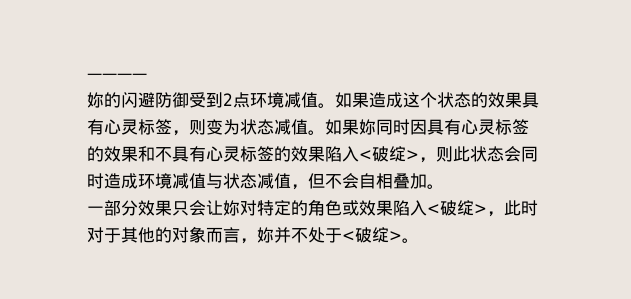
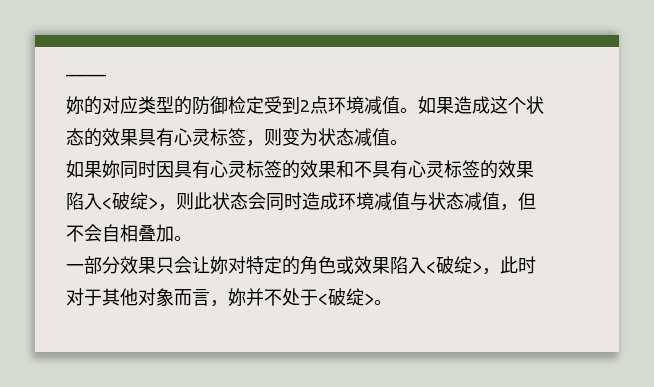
- 妳的闪避防御受到2点环境减值。
+ 妳的对应类型的防御检定受到2点环境减值。
- 如果造成这个状态的效果具有心灵标签，则变为状态减值。如果妳同时因具有心灵标签的效果和不具有心灵标签的效果陷入<破绽>，则此状态会同时造成环境减值与状态减值，但不会自相叠加。
+ 如果造成这个状态的效果具有心灵标签，则变为状态减值。
+ 如果妳同时因具有心灵标签的效果和不具有心灵标签的效果陷入<破绽>，则此状态会同时造成环境减值与状态减值，但不会自相叠加。
- 一部分效果只会让妳对特定的角色或效果陷入<破绽>，此时对于其他的对象而言，妳并不处于<破绽>。
+ 一部分效果只会让妳对特定的角色或效果陷入<破绽>，此时对于其他对象而言，妳并不处于<破绽>。

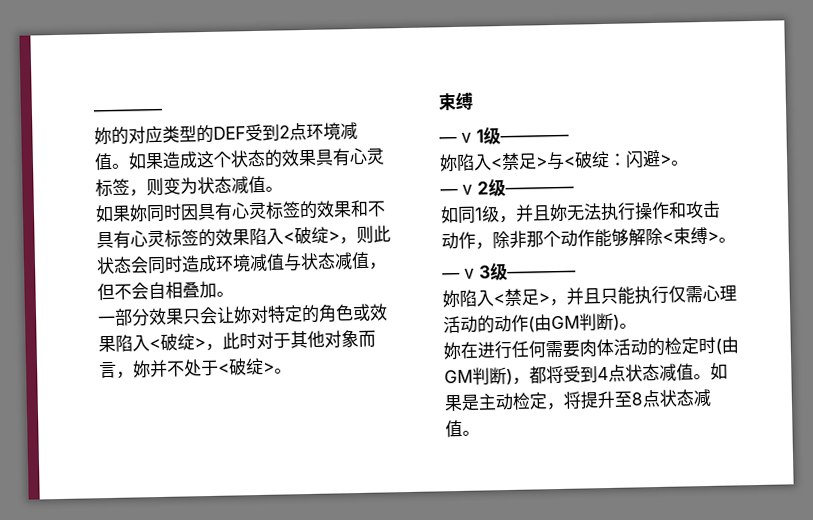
- 妳的对应类型的防御检定受到2点环境减值。
+ 妳的对应类型的DEF受到2点环境减值。
  一部分效果只会让妳对特定的角色或效果陷入<破绽>，此时对于其他对象而言，妳并不处于<破绽>。
+ 束缚
+ — v 1级————
+ 妳陷入<禁足>与<破绽：闪避>。
+ — v 2级————
+ 如同1级，并且妳无法执行操作和攻击动作，除非那个动作能够解除<束缚>。
+ — v 3级————
+ 妳陷入<禁足>，并且只能执行仅需心理活动的动作(由GM判断)。
+ 妳在进行任何需要肉体活动的检定时(由GM判断)，都将受到4点状态减值。如果是主动检定，将提升至8点状态减值。

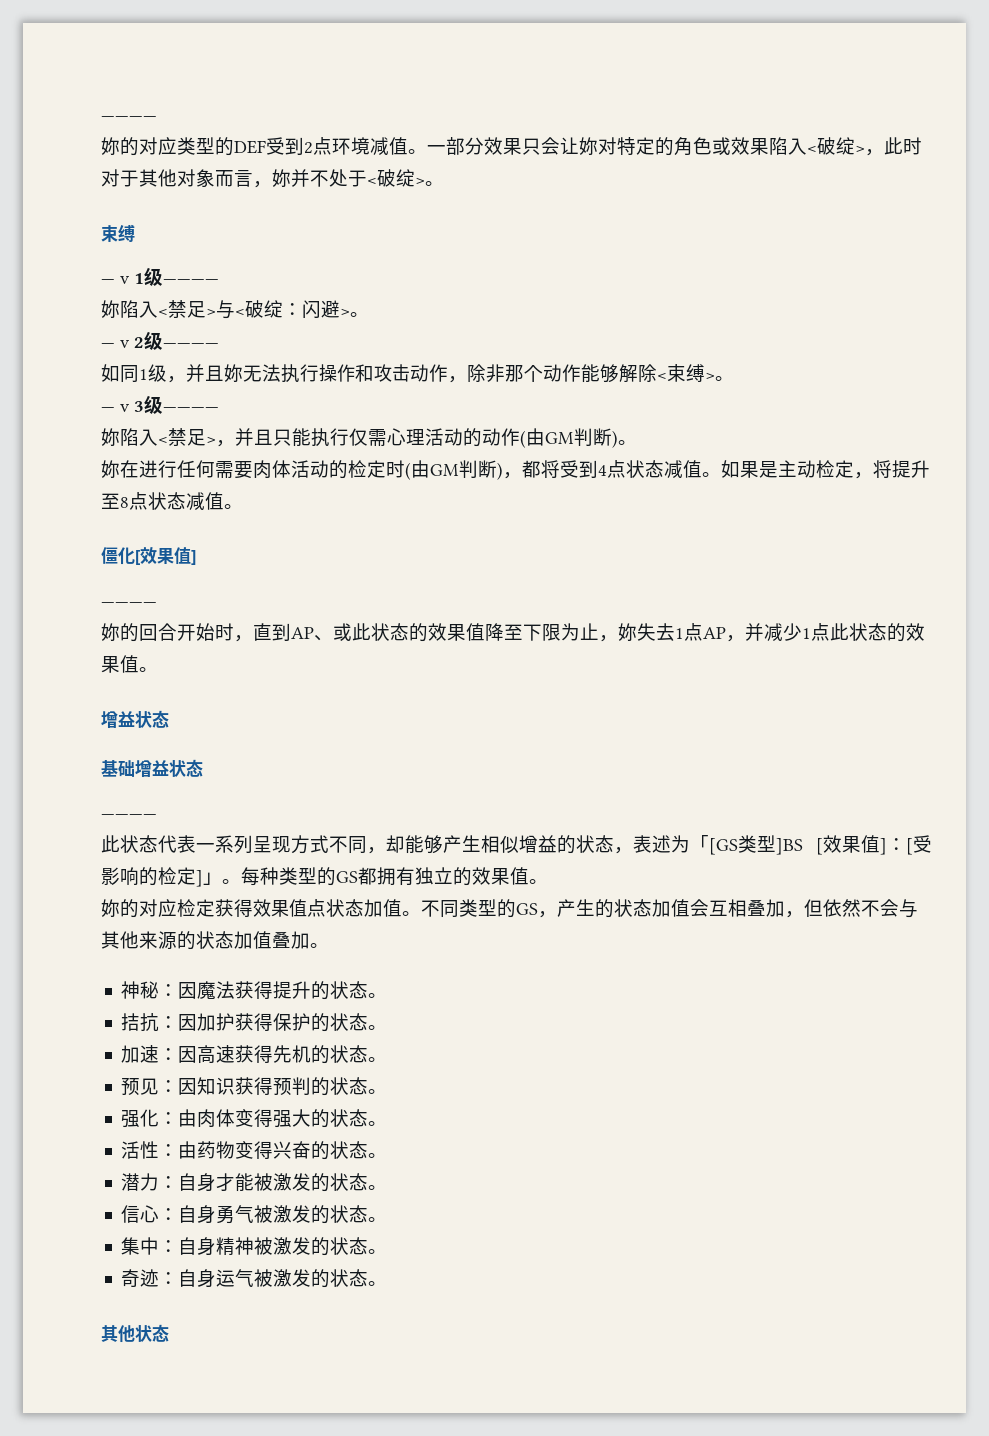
- 妳的对应类型的DEF受到2点环境减值。如果造成这个状态的效果具有心灵标签，则变为状态减值。
- 如果妳同时因具有心灵标签的效果和不具有心灵标签的效果陷入<破绽>，则此状态会同时造成环境减值与状态减值，但不会自相叠加。
- 一部分效果只会让妳对特定的角色或效果陷入<破绽>，此时对于其他对象而言，妳并不处于<破绽>。
+ 妳的对应类型的DEF受到2点环境减值。一部分效果只会让妳对特定的角色或效果陷入<破绽>，此时对于其他对象而言，妳并不处于<破绽>。
+ 僵化[效果值]
+ ————
+ 妳的回合开始时，直到AP、或此状态的效果值降至下限为止，妳失去1点AP，并减少1点此状态的效果值。
+ 增益状态
+ 基础增益状态
+ ————
+ 此状态代表一系列呈现方式不同，却能够产生相似增益的状态，表述为「[GS类型]BS [效果值]：[受影响的检定]」。每种类型的GS都拥有独立的效果值。
+ 妳的对应检定获得效果值点状态加值。不同类型的GS，产生的状态加值会互相叠加，但依然不会与其他来源的状态加值叠加。
+ 神秘：因魔法获得提升的状态。
+ 拮抗：因加护获得保护的状态。
+ 加速：因高速获得先机的状态。
+ 预见：因知识获得预判的状态。
+ 强化：由肉体变得强大的状态。
+ 活性：由药物变得兴奋的状态。
+ 潜力：自身才能被激发的状态。
+ 信心：自身勇气被激发的状态。
+ 集中：自身精神被激发的状态。
+ 奇迹：自身运气被激发的状态。
+ 其他状态

